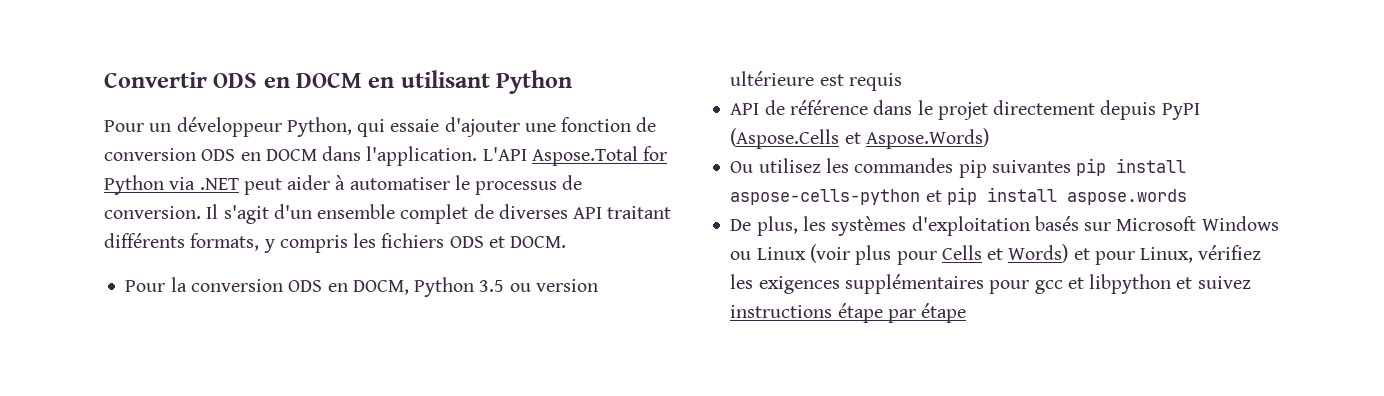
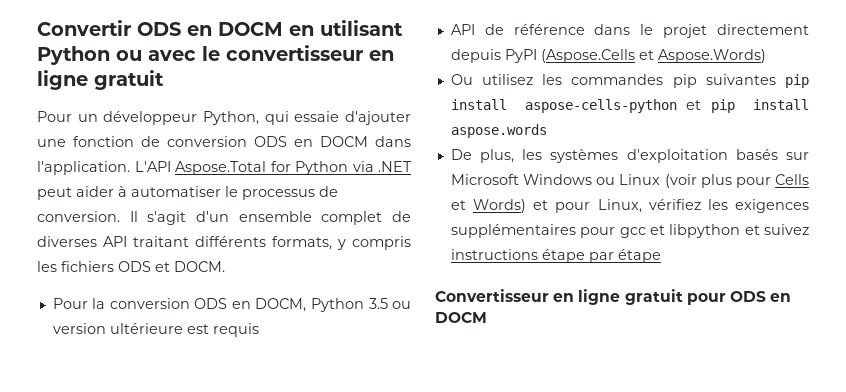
- Convertir ODS en DOCM en utilisant Python
+ Convertir ODS en DOCM en utilisant Python ou avec le convertisseur en ligne gratuit
+ Convertisseur en ligne gratuit pour ODS en DOCM

